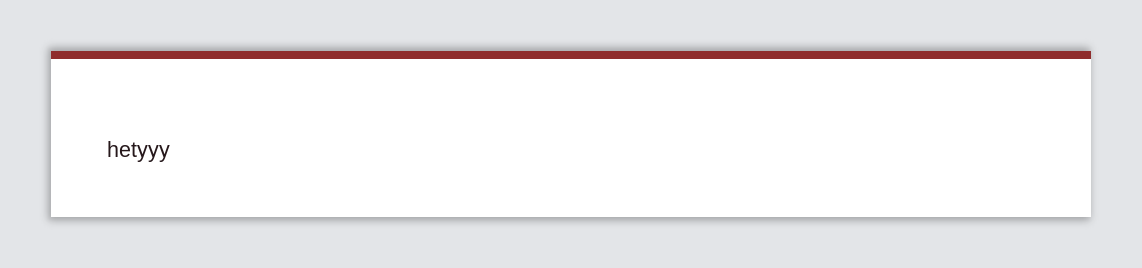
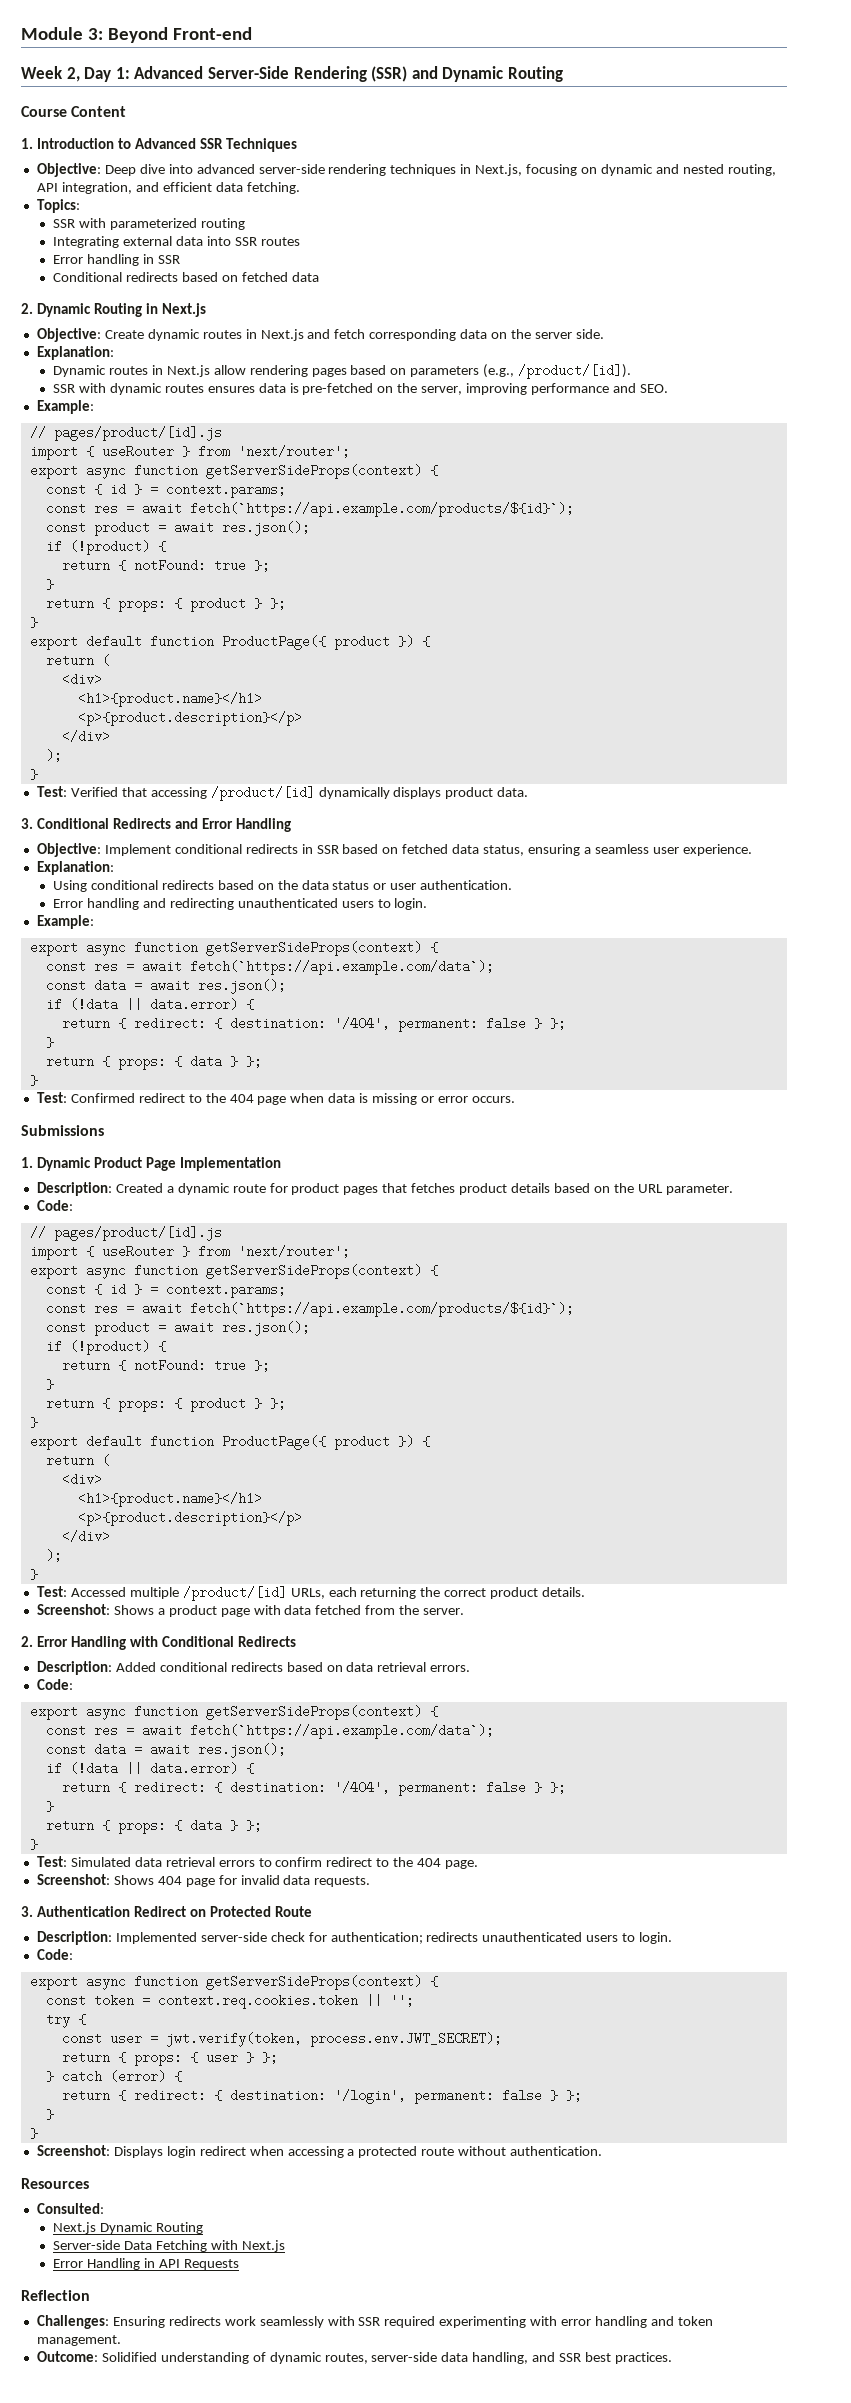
- hetyyy
+ Module 3: Beyond Front-end
+ Week 2, Day 1: Advanced Server-Side Rendering (SSR) and Dynamic Routing
+ Course Content
+ 1. Introduction to Advanced SSR Techniques
+ Objective: Deep dive into advanced server-side rendering techniques in Next.js, focusing on dynamic and nested routing, API integration, and efficient data fetching.
+ Topics:
+ SSR with parameterized routing
+ Integrating external data into SSR routes
+ Error handling in SSR
+ Conditional redirects based on fetched data
+ 2. Dynamic Routing in Next.js
+ Objective: Create dynamic routes in Next.js and fetch corresponding data on the server side.
+ Explanation:
+ Dynamic routes in Next.js allow rendering pages based on parameters (e.g., /product/[id]).
+ SSR with dynamic routes ensures data is pre-fetched on the server, improving performance and SEO.
+ Example:
+ // pages/product/[id].js
+ import { useRouter } from 'next/router';
+ export async function getServerSideProps(context) {
+ const { id } = context.params;
+ const res = await fetch(`https://api.example.com/products/${id}`);
+ const product = await res.json();
+ if (!product) {
+ return { notFound: true };
+ }
+ return { props: { product } };
+ }
+ export default function ProductPage({ product }) {
+ return (
+ <div>
+ <h1>{product.name}</h1>
+ <p>{product.description}</p>
+ </div>
+ );
+ }
+ Test: Verified that accessing /product/[id] dynamically displays product data.
+ 3. Conditional Redirects and Error Handling
+ Objective: Implement conditional redirects in SSR based on fetched data status, ensuring a seamless user experience.
+ Explanation:
+ Using conditional redirects based on the data status or user authentication.
+ Error handling and redirecting unauthenticated users to login.
+ Example:
+ export async function getServerSideProps(context) {
+ const res = await fetch(`https://api.example.com/data`);
+ const data = await res.json();
+ if (!data || data.error) {
+ return { redirect: { destination: '/404', permanent: false } };
+ }
+ return { props: { data } };
+ }
+ Test: Confirmed redirect to the 404 page when data is missing or error occurs.
+ Submissions
+ 1. Dynamic Product Page Implementation
+ Description: Created a dynamic route for product pages that fetches product details based on the URL parameter.
+ Code:
+ // pages/product/[id].js
+ import { useRouter } from 'next/router';
+ export async function getServerSideProps(context) {
+ const { id } = context.params;
+ const res = await fetch(`https://api.example.com/products/${id}`);
+ const product = await res.json();
+ if (!product) {
+ return { notFound: true };
+ }
+ return { props: { product } };
+ }
+ export default function ProductPage({ product }) {
+ return (
+ <div>
+ <h1>{product.name}</h1>
+ <p>{product.description}</p>
+ </div>
+ );
+ }
+ Test: Accessed multiple /product/[id] URLs, each returning the correct product details.
+ Screenshot: Shows a product page with data fetched from the server.
+ 2. Error Handling with Conditional Redirects
+ Description: Added conditional redirects based on data retrieval errors.
+ Code:
+ export async function getServerSideProps(context) {
+ const res = await fetch(`https://api.example.com/data`);
+ const data = await res.json();
+ if (!data || data.error) {
+ return { redirect: { destination: '/404', permanent: false } };
+ }
+ return { props: { data } };
+ }
+ Test: Simulated data retrieval errors to confirm redirect to the 404 page.
+ Screenshot: Shows 404 page for invalid data requests.
+ 3. Authentication Redirect on Protected Route
+ Description: Implemented server-side check for authentication; redirects unauthenticated users to login.
+ Code:
+ export async function getServerSideProps(context) {
+ const token = context.req.cookies.token || '';
+ try {
+ const user = jwt.verify(token, process.env.JWT_SECRET);
+ return { props: { user } };
+ } catch (error) {
+ return { redirect: { destination: '/login', permanent: false } };
+ }
+ }
+ Screenshot: Displays login redirect when accessing a protected route without authentication.
+ Resources
+ Consulted:
+ Next.js Dynamic Routing
+ Server-side Data Fetching with Next.js
+ Error Handling in API Requests
+ Reflection
+ Challenges: Ensuring redirects work seamlessly with SSR required experimenting with error handling and token management.
+ Outcome: Solidified understanding of dynamic routes, server-side data handling, and SSR best practices.

